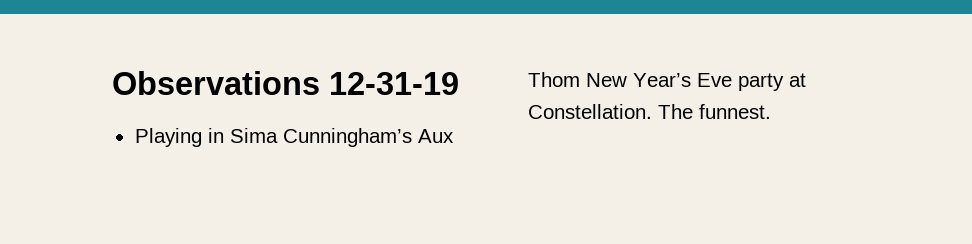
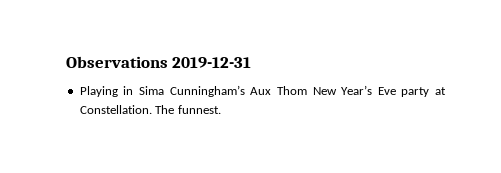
- Observations 12-31-19
+ Observations 2019-12-31

